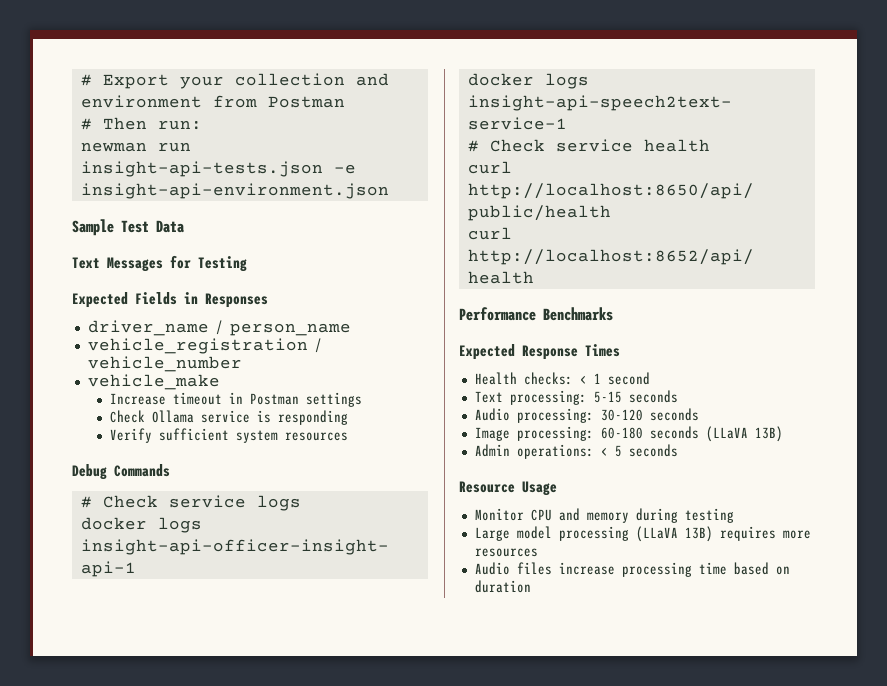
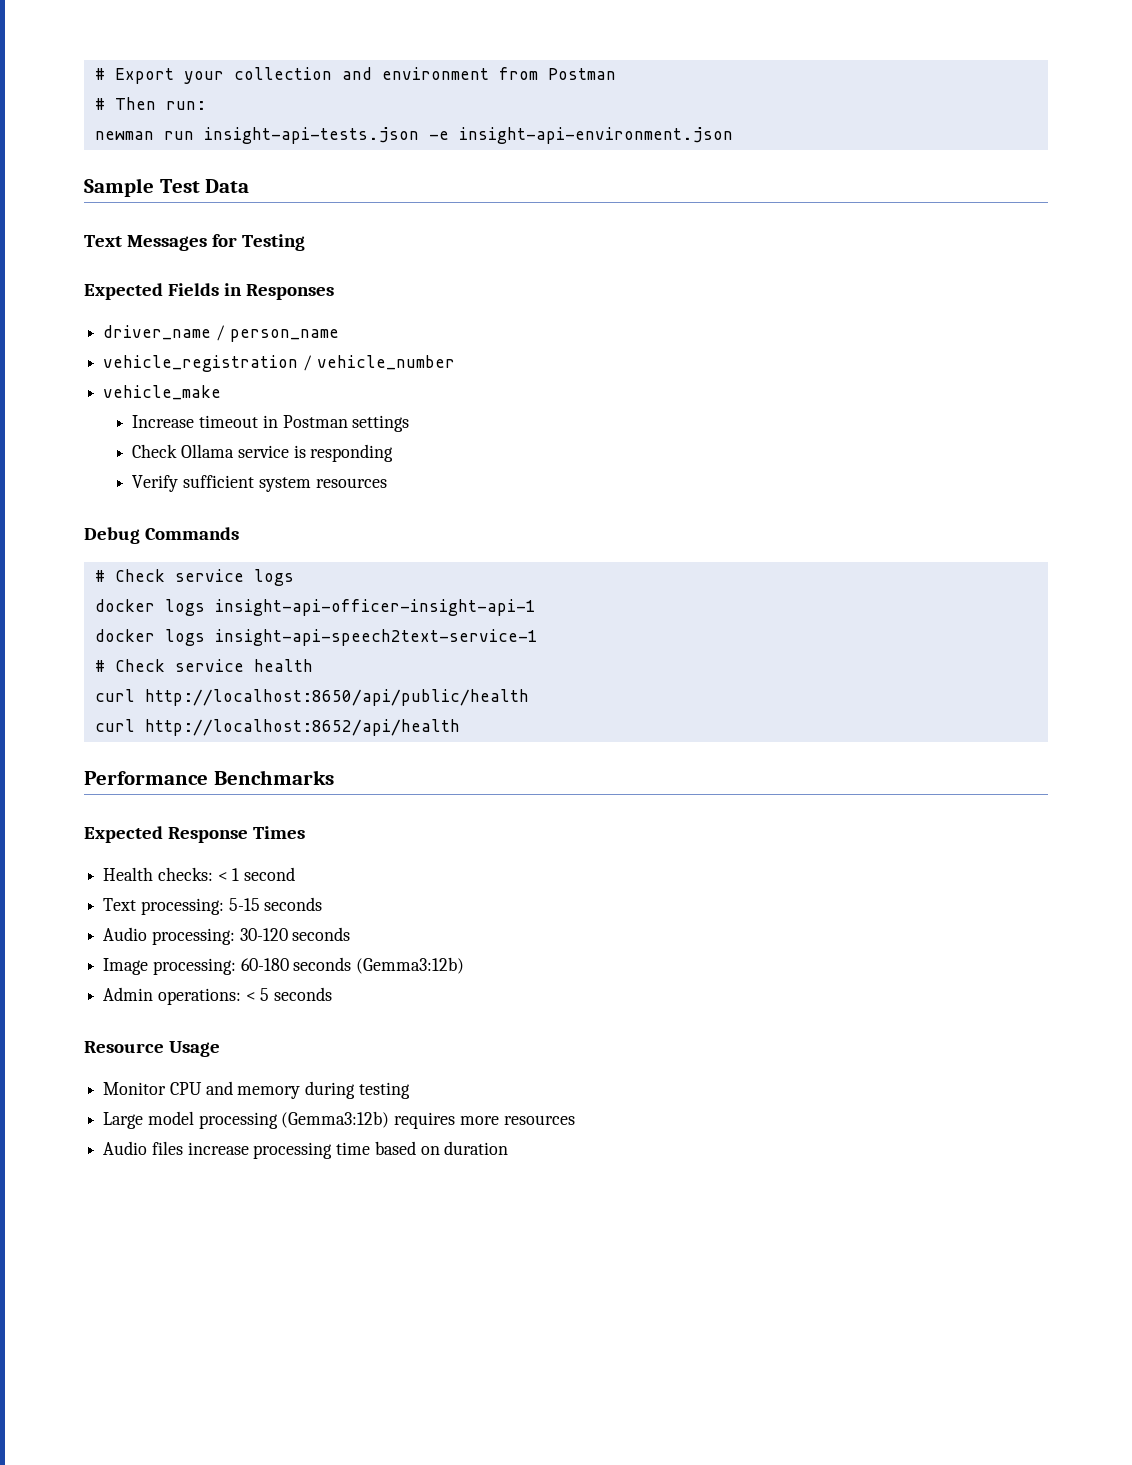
- Image processing: 60-180 seconds (LLaVA 13B)
+ Image processing: 60-180 seconds (Gemma3:12b)
- Large model processing (LLaVA 13B) requires more resources
+ Large model processing (Gemma3:12b) requires more resources

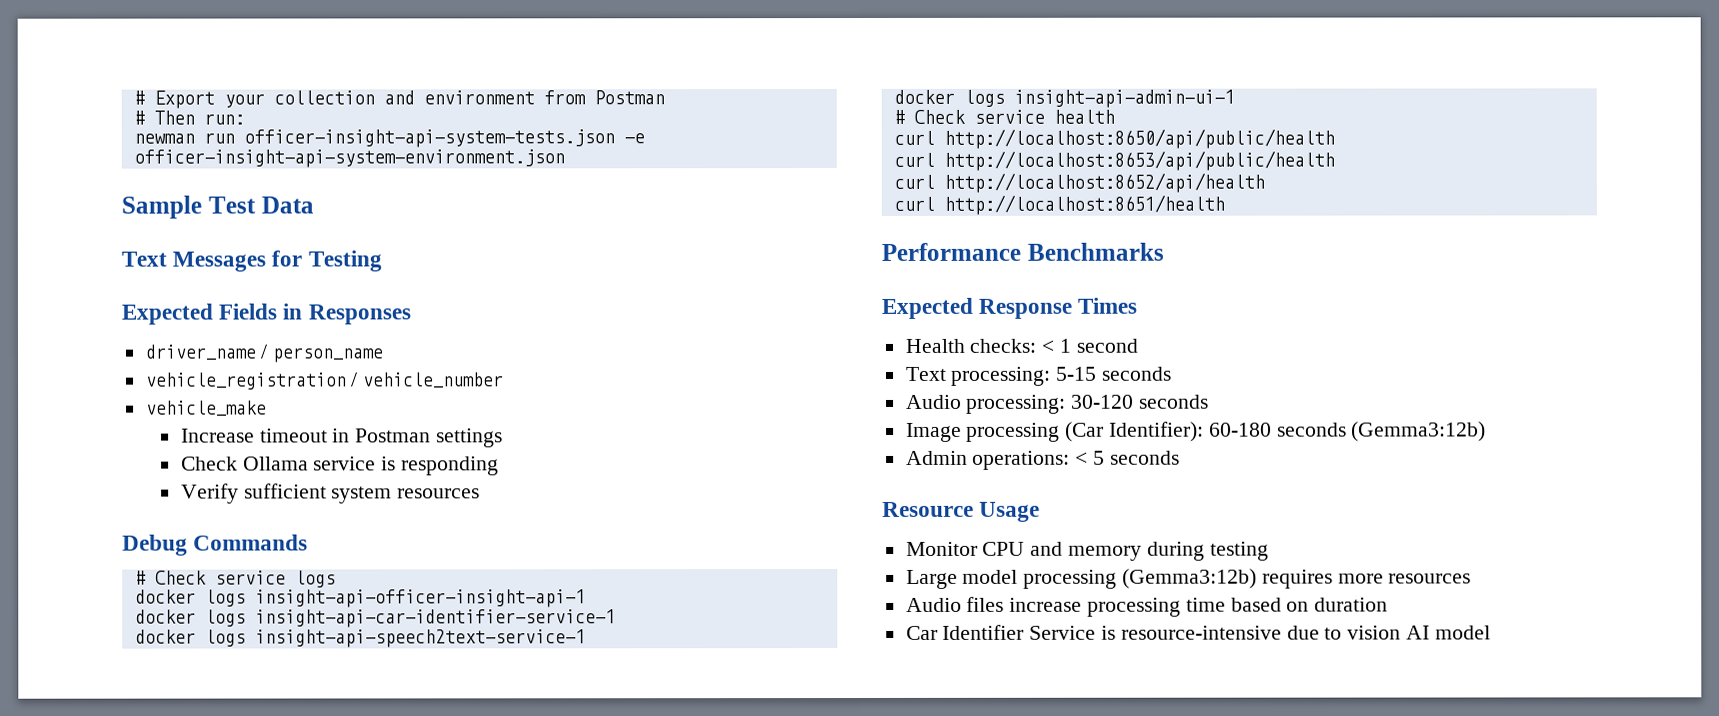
- newman run insight-api-tests.json -e insight-api-environment.json
+ newman run officer-insight-api-system-tests.json -e officer-insight-api-system-environment.json
+ docker logs insight-api-car-identifier-service-1
+ docker logs insight-api-admin-ui-1
+ curl http://localhost:8653/api/public/health
+ curl http://localhost:8651/health
- Image processing: 60-180 seconds (Gemma3:12b)
+ Image processing (Car Identifier): 60-180 seconds (Gemma3:12b)
+ Car Identifier Service is resource-intensive due to vision AI model

